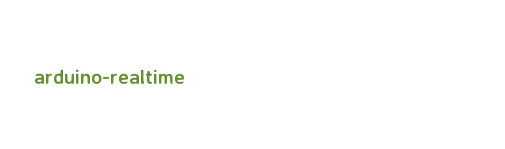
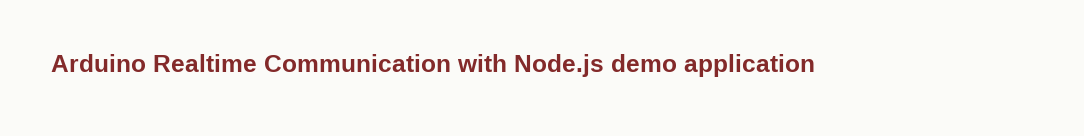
- arduino-realtime
+ Arduino Realtime Communication with Node.js demo application

